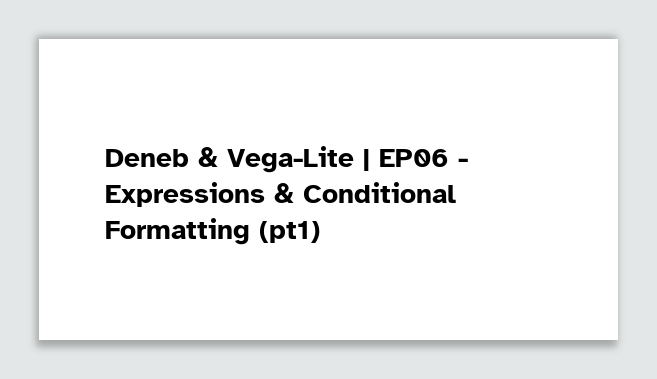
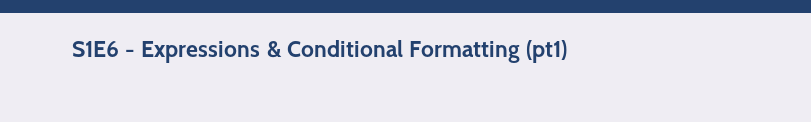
- Deneb & Vega-Lite | EP06 - Expressions & Conditional Formatting (pt1)
+ S1E6 - Expressions & Conditional Formatting (pt1)

